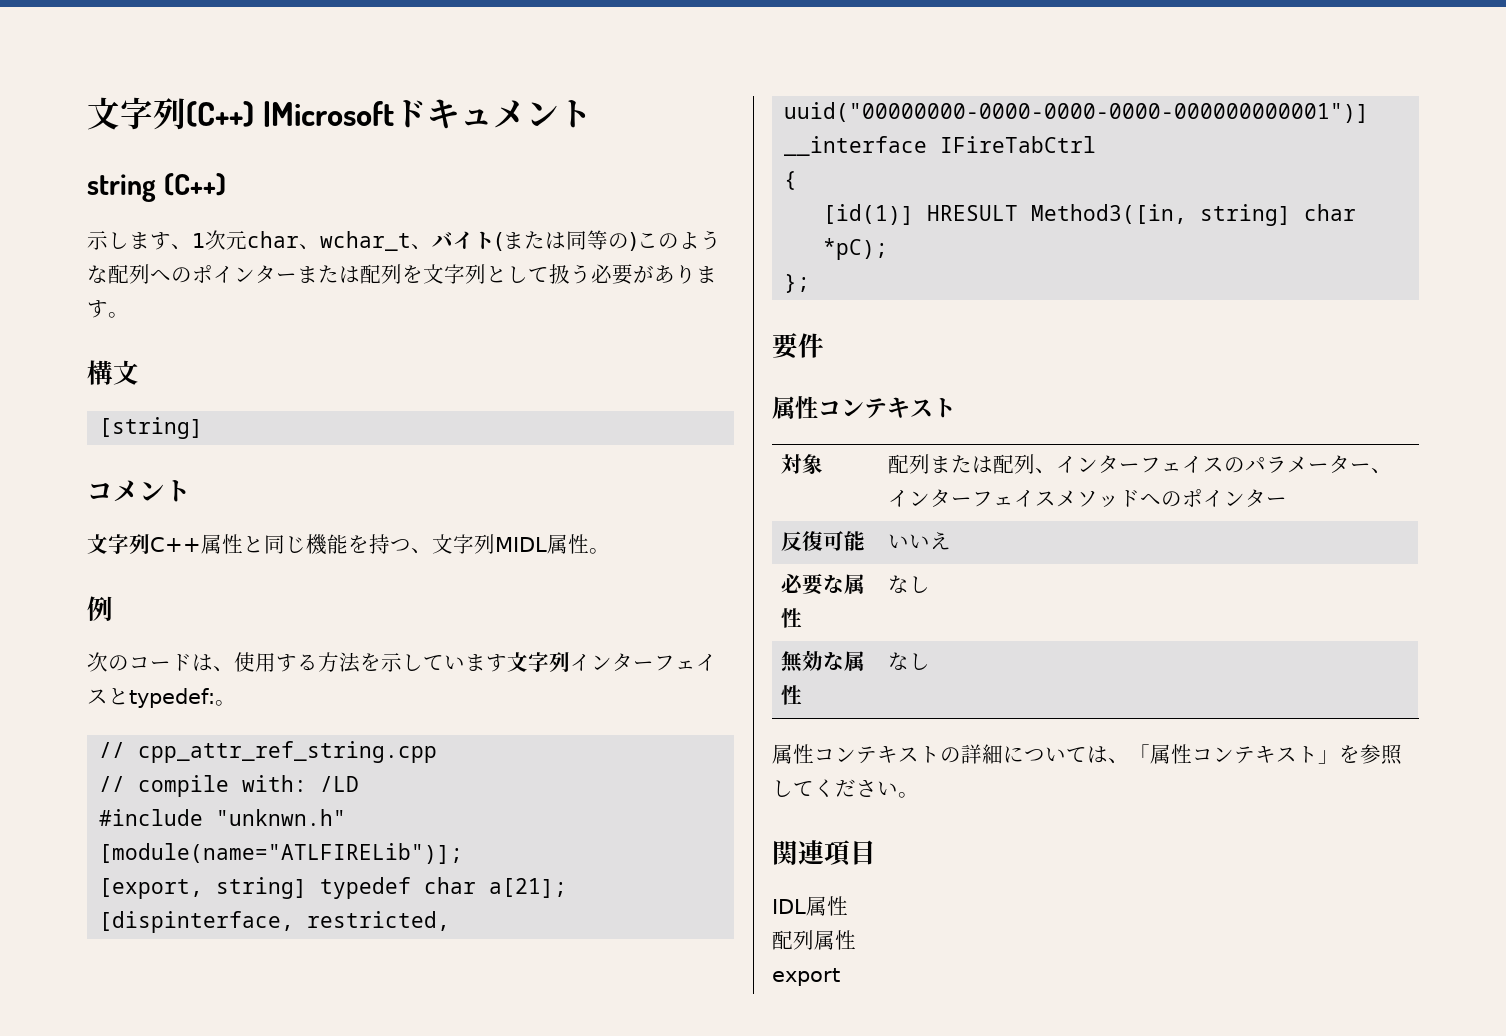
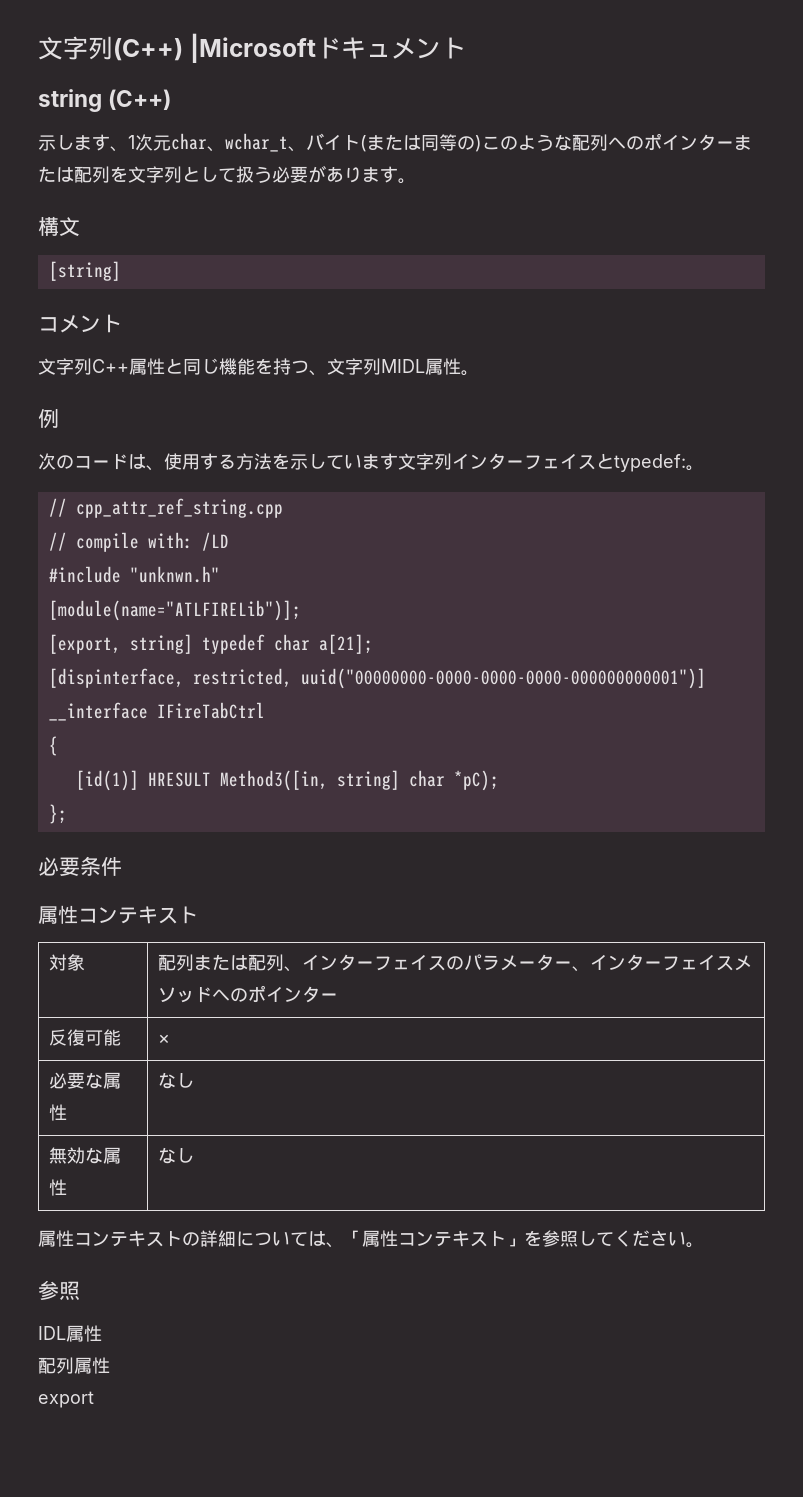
- 要件
+ 必要条件
- 反復可能 | いいえ
+ 反復可能 | ×
  属性コンテキストの詳細については、「属性コンテキスト」を参照してください。
- 関連項目
+ 参照

